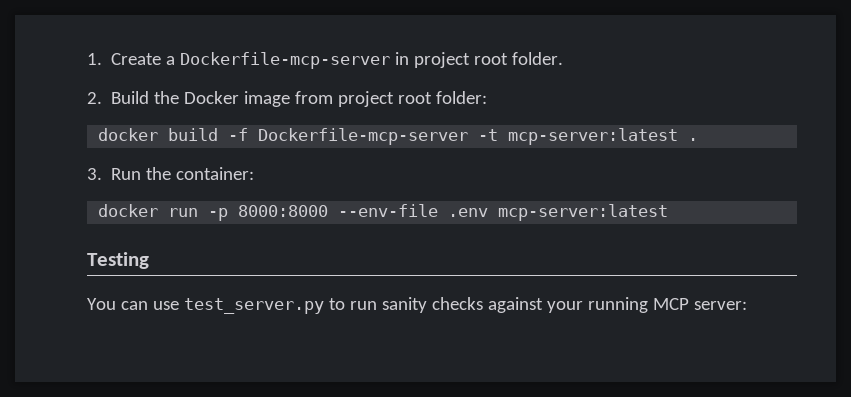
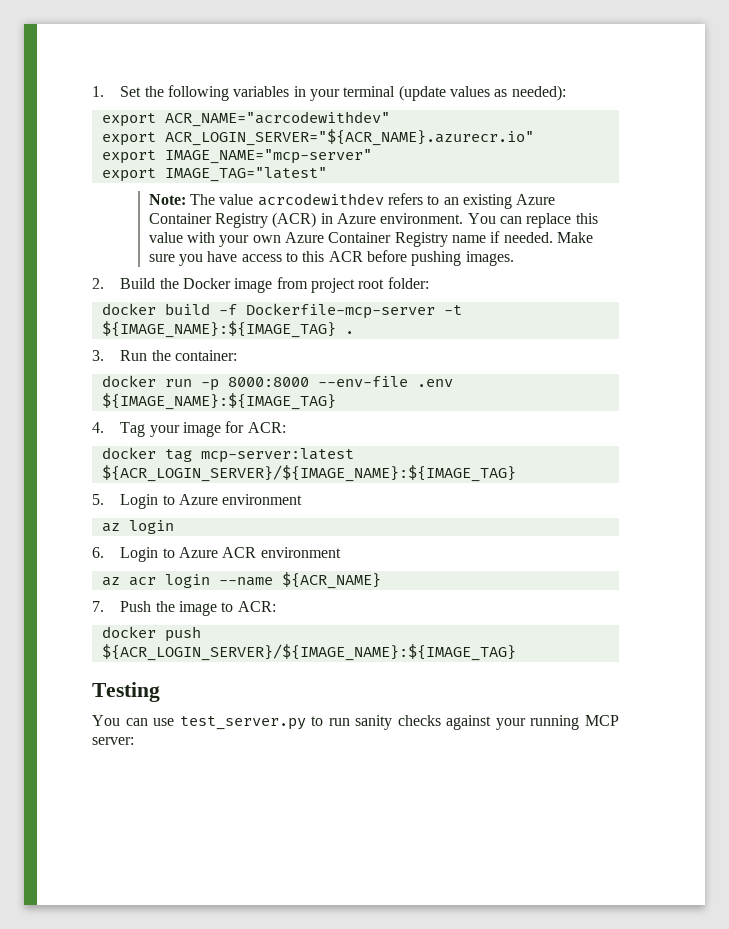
- 1. Create a Dockerfile-mcp-server in project root folder.
+ 1. Set the following variables in your terminal (update values as needed):
+ export ACR_NAME="acrcodewithdev"
+ export ACR_LOGIN_SERVER="${ACR_NAME}.azurecr.io"
+ export IMAGE_NAME="mcp-server"
+ export IMAGE_TAG="latest"
+ Note: The value acrcodewithdev refers to an existing Azure Container Registry (ACR) in Azure environment. You can replace this value with your own Azure Container Registry name if needed. Make sure you have access to this ACR before pushing images.
- docker build -f Dockerfile-mcp-server -t mcp-server:latest .
+ docker build -f Dockerfile-mcp-server -t ${IMAGE_NAME}:${IMAGE_TAG} .
- docker run -p 8000:8000 --env-file .env mcp-server:latest
+ docker run -p 8000:8000 --env-file .env ${IMAGE_NAME}:${IMAGE_TAG}
+ 4. Tag your image for ACR:
+ docker tag mcp-server:latest ${ACR_LOGIN_SERVER}/${IMAGE_NAME}:${IMAGE_TAG}
+ 5. Login to Azure environment
+ az login
+ 6. Login to Azure ACR environment
+ az acr login --name ${ACR_NAME}
+ 7. Push the image to ACR:
+ docker push ${ACR_LOGIN_SERVER}/${IMAGE_NAME}:${IMAGE_TAG}

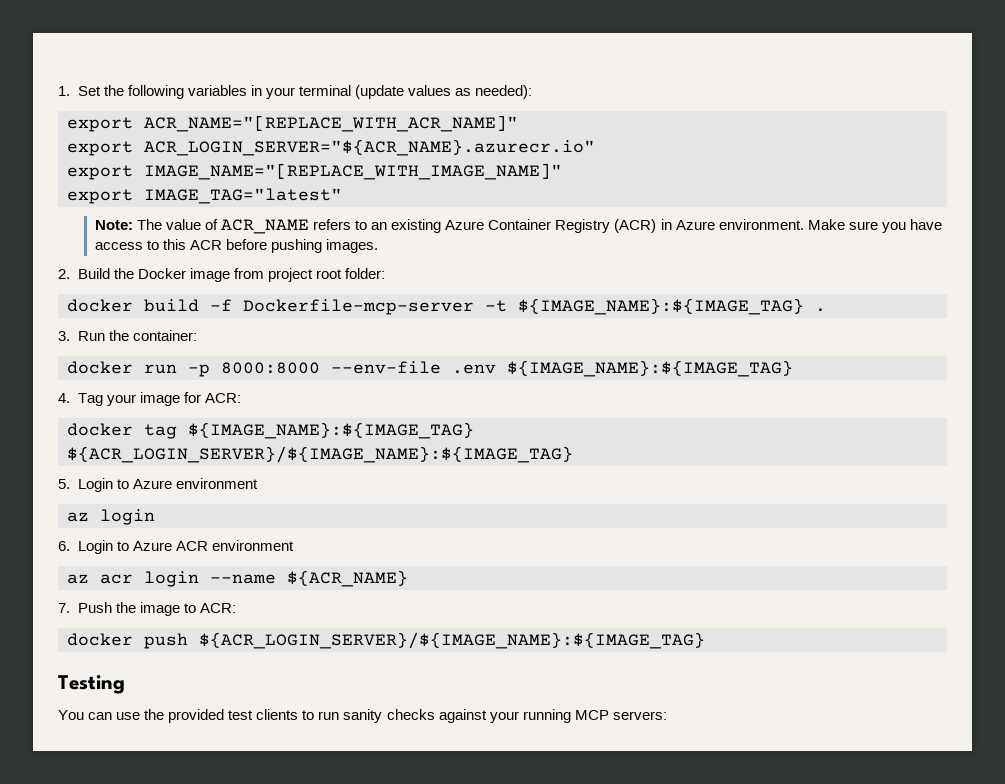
- export ACR_NAME="acrcodewithdev"
+ export ACR_NAME="[REPLACE_WITH_ACR_NAME]"
- export IMAGE_NAME="mcp-server"
+ export IMAGE_NAME="[REPLACE_WITH_IMAGE_NAME]"
- Note: The value acrcodewithdev refers to an existing Azure Container Registry (ACR) in Azure environment.
+ Note: The value of ACR_NAME refers to an existing Azure Container Registry (ACR) in Azure environment.
- You can replace this value with your own Azure Container Registry name if needed.
- docker tag mcp-server:latest ${ACR_LOGIN_SERVER}/${IMAGE_NAME}:${IMAGE_TAG}
+ docker tag ${IMAGE_NAME}:${IMAGE_TAG} ${ACR_LOGIN_SERVER}/${IMAGE_NAME}:${IMAGE_TAG}
- You can use test_server.py to run sanity checks against your running MCP server:
+ You can use the provided test clients to run sanity checks against your running MCP servers:

